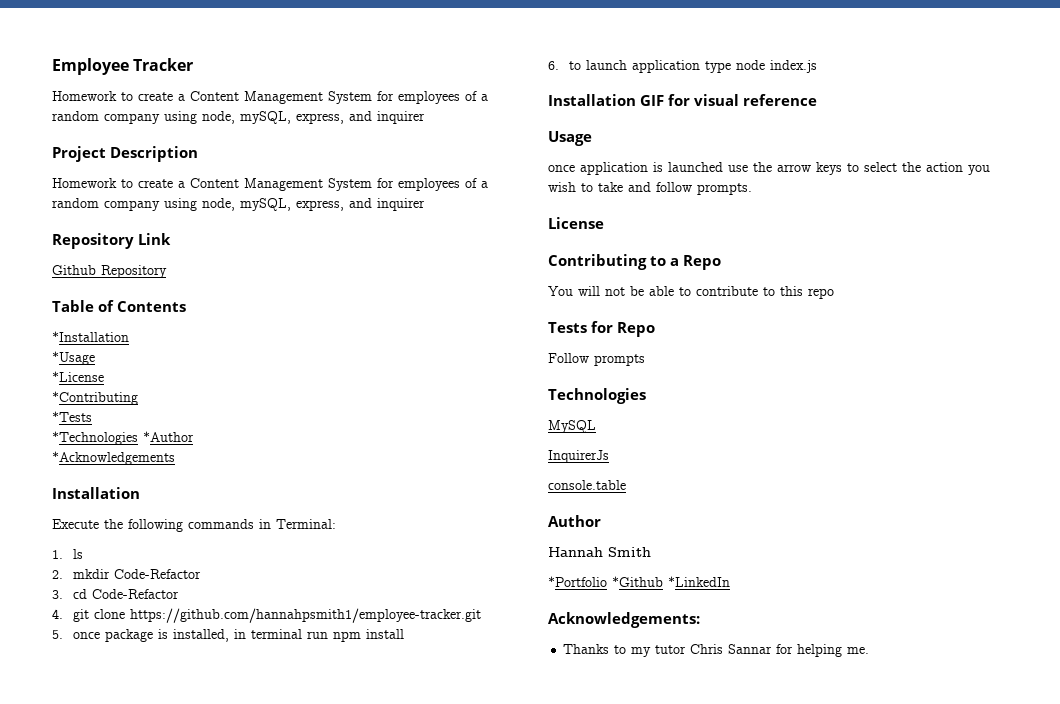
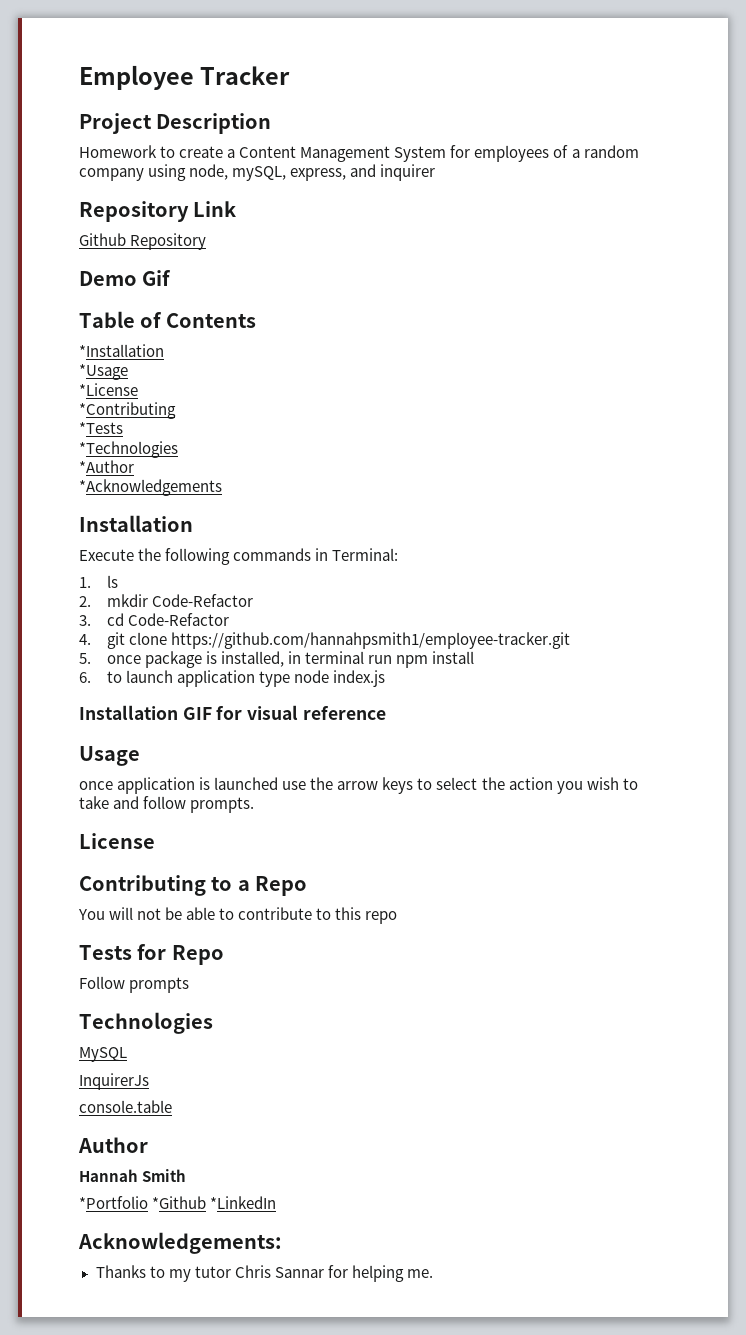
  Employee Tracker
- Homework to create a Content Management System for employees of a random company using node, mySQL, express, and inquirer
+ Demo Gif
- *Technologies *Author
+ *Technologies
+ *Author

